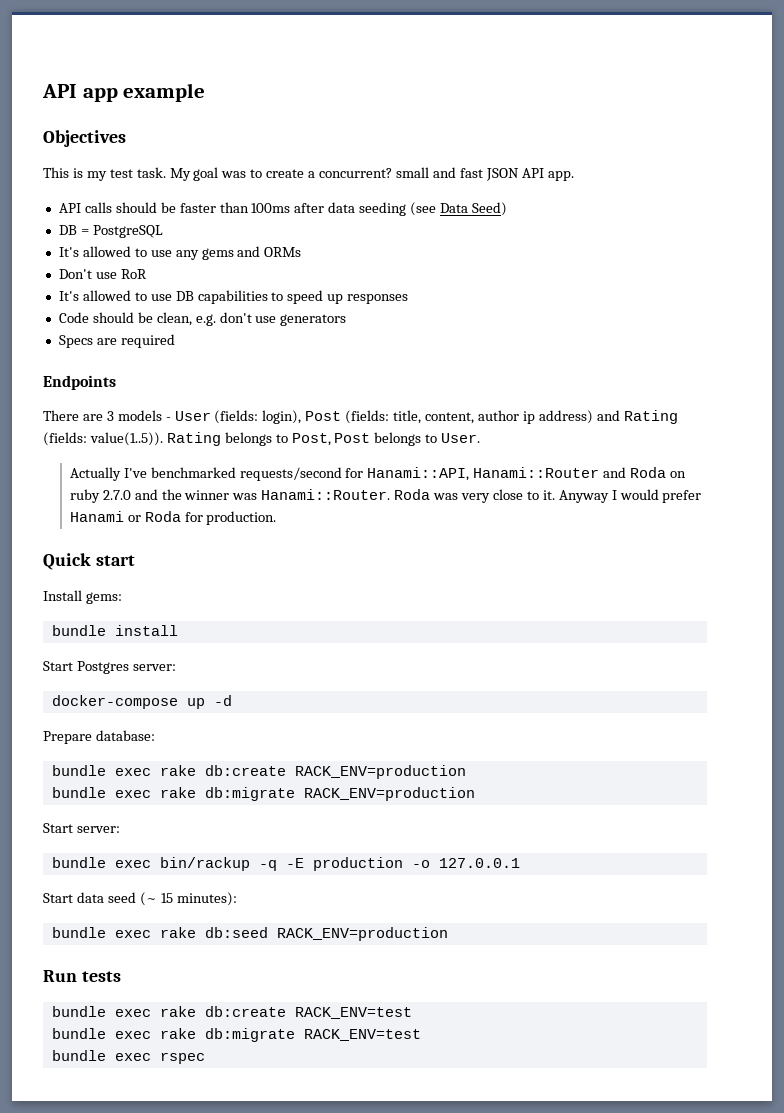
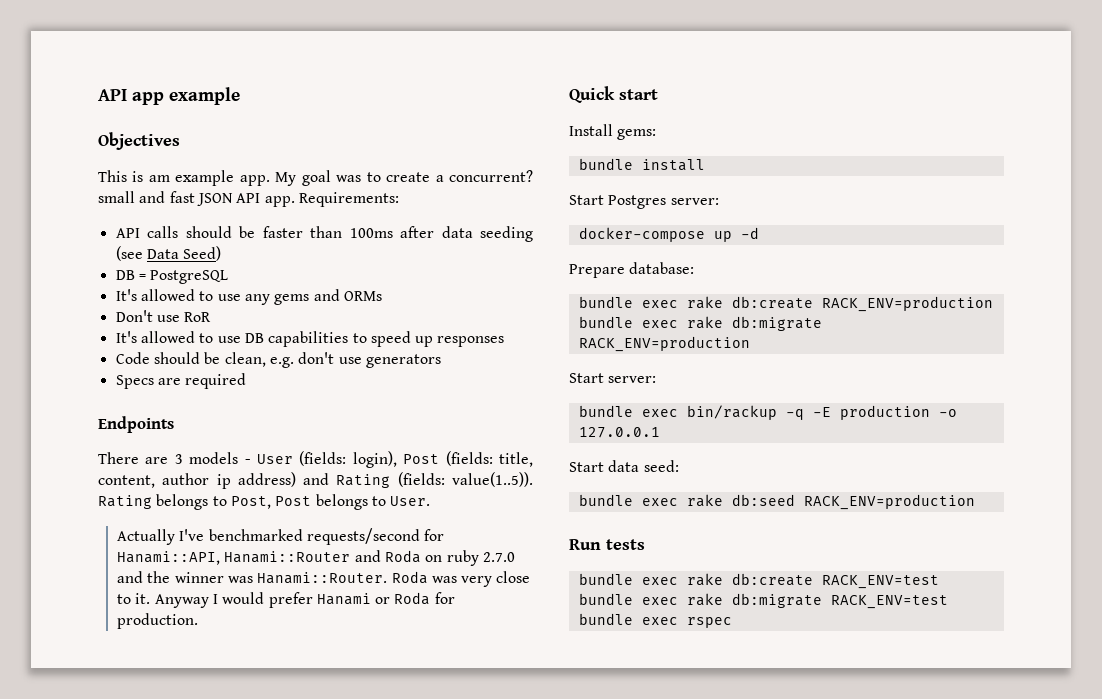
- This is my test task.
+ This is am example app.
+ Requirements:
- Start data seed (~ 15 minutes):
+ Start data seed:

